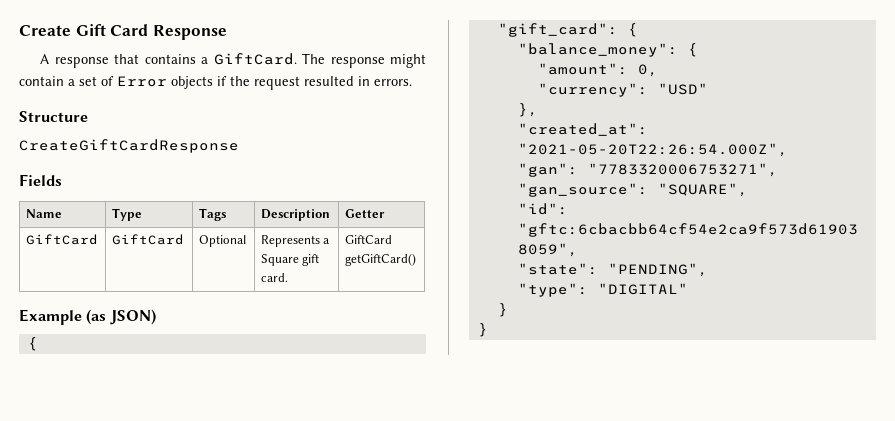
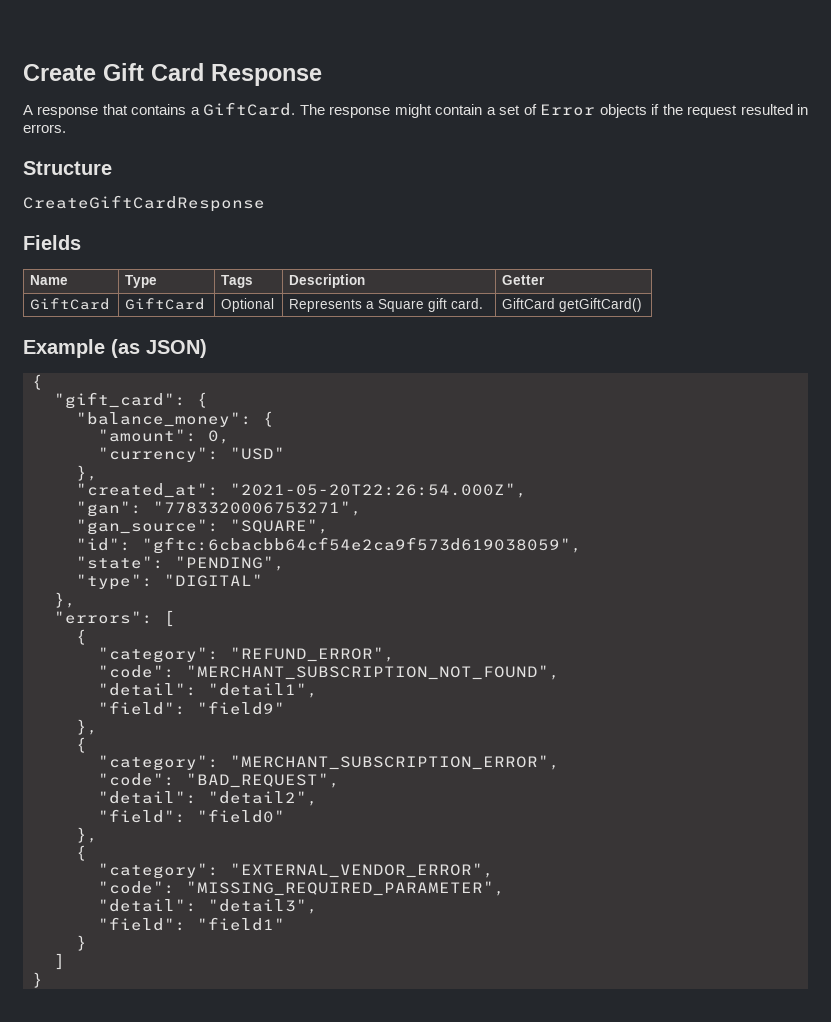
  "type": "DIGITAL"
+ },
+ "errors": [
+ {
+ "category": "REFUND_ERROR",
+ "code": "MERCHANT_SUBSCRIPTION_NOT_FOUND",
+ "detail": "detail1",
+ "field": "field9"
+ },
+ {
+ "category": "MERCHANT_SUBSCRIPTION_ERROR",
+ "code": "BAD_REQUEST",
+ "detail": "detail2",
+ "field": "field0"
+ },
+ {
+ "category": "EXTERNAL_VENDOR_ERROR",
+ "code": "MISSING_REQUIRED_PARAMETER",
+ "detail": "detail3",
+ "field": "field1"
  }
+ ]

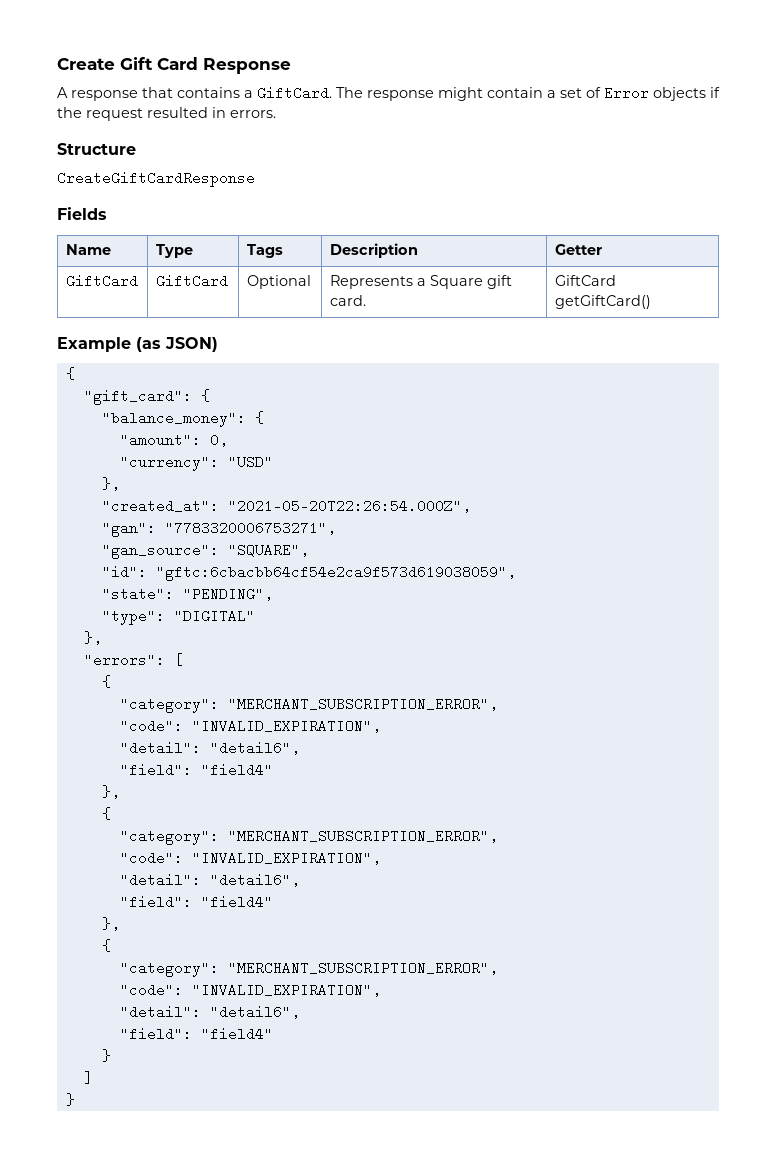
  "errors": [
  {
- "category": "REFUND_ERROR",
- "code": "MERCHANT_SUBSCRIPTION_NOT_FOUND",
- "detail": "detail1",
- "field": "field9"
+ "category": "MERCHANT_SUBSCRIPTION_ERROR",
+ "code": "INVALID_EXPIRATION",
+ "detail": "detail6",
+ "field": "field4"
  },
  {
  "category": "MERCHANT_SUBSCRIPTION_ERROR",
- "code": "BAD_REQUEST",
- "detail": "detail2",
- "field": "field0"
+ "code": "INVALID_EXPIRATION",
+ "detail": "detail6",
+ "field": "field4"
  },
  {
- "category": "EXTERNAL_VENDOR_ERROR",
- "code": "MISSING_REQUIRED_PARAMETER",
- "detail": "detail3",
- "field": "field1"
+ "category": "MERCHANT_SUBSCRIPTION_ERROR",
+ "code": "INVALID_EXPIRATION",
+ "detail": "detail6",
+ "field": "field4"

